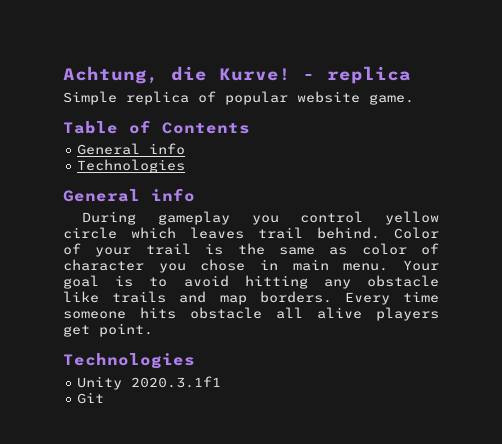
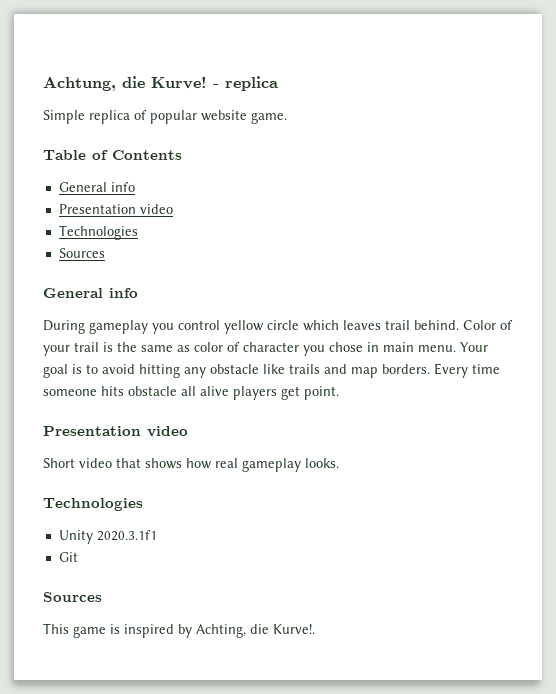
  Table of Contents
  General info
+ Presentation video
  Technologies
+ Sources
  Every time someone hits obstacle all alive players get point.
+ Presentation video
+ Short video that shows how real gameplay looks.
  Technologies
  Unity 2020.3.1f1
  Git
+ Sources
+ This game is inspired by Achting, die Kurve!.

